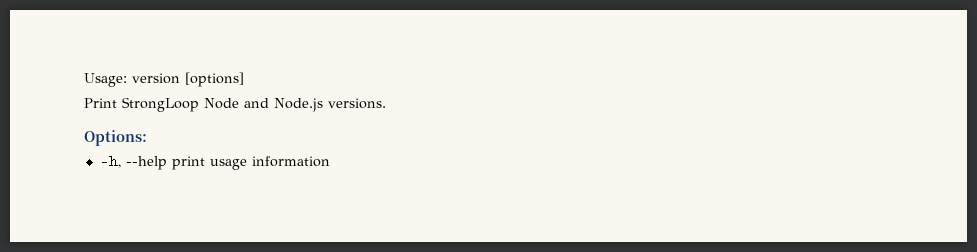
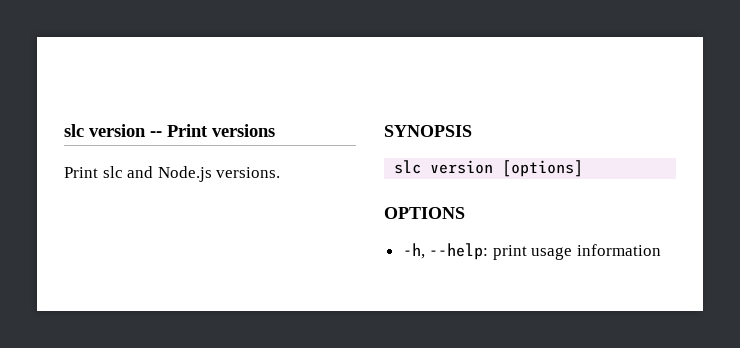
- Usage: version [options]
- Print StrongLoop Node and Node.js versions.
+ slc version -- Print versions
+ Print slc and Node.js versions.
- Options:
+ SYNOPSIS
+ slc version [options]
+ OPTIONS
- -h, --help print usage information
+ -h, --help: print usage information

